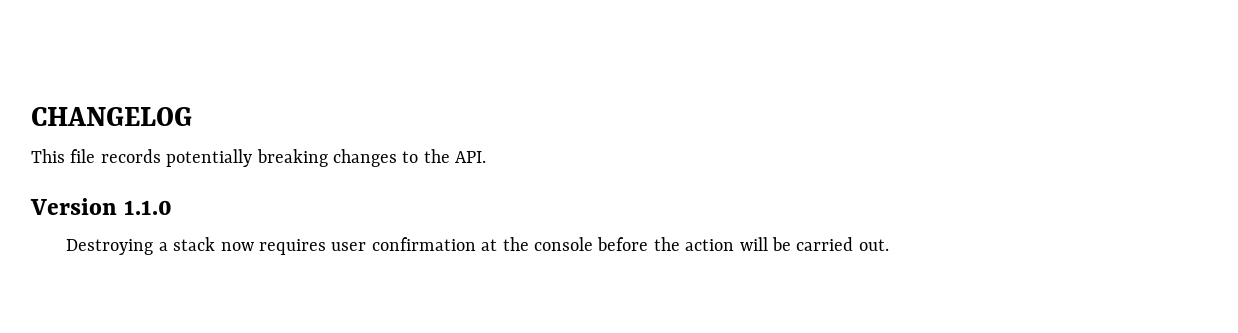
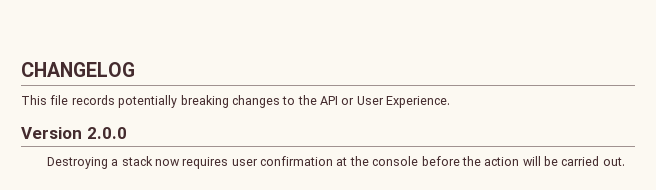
- This file records potentially breaking changes to the API.
+ This file records potentially breaking changes to the API or User Experience.
- Version 1.1.0
+ Version 2.0.0

